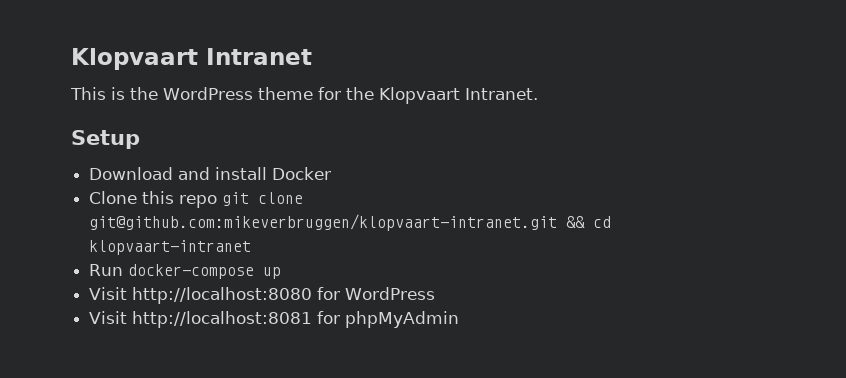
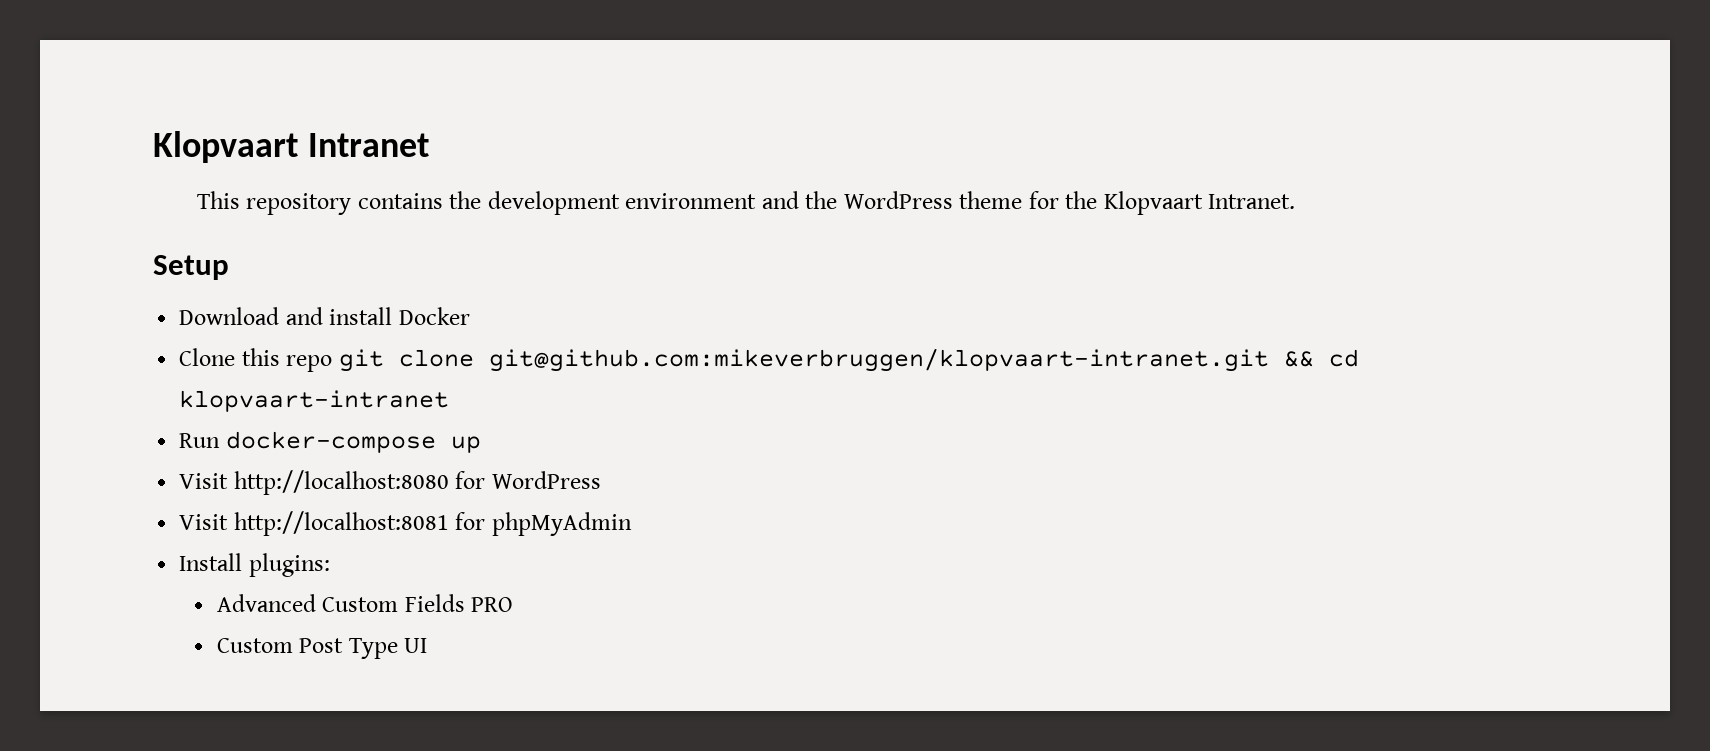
- This is the WordPress theme for the Klopvaart Intranet.
+ This repository contains the development environment and the WordPress theme for the Klopvaart Intranet.
+ Install plugins:
+ Advanced Custom Fields PRO
+ Custom Post Type UI

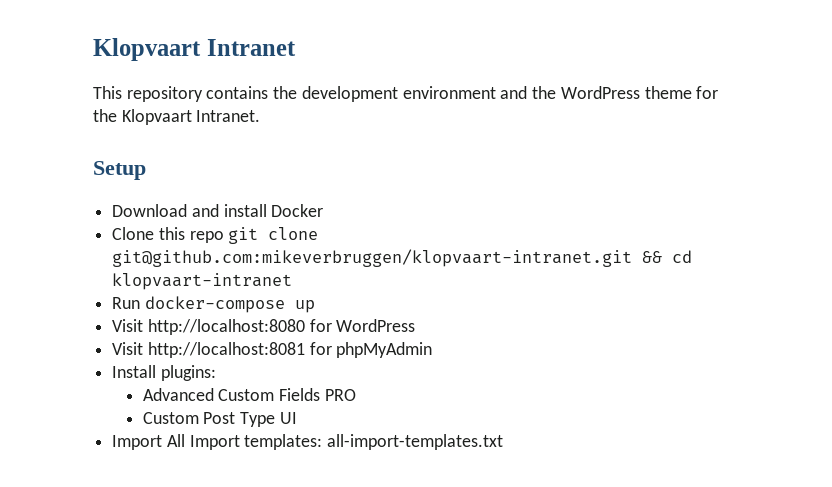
+ Import All Import templates: all-import-templates.txt

